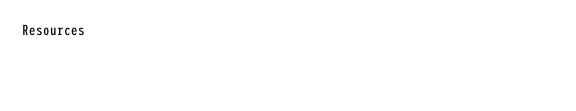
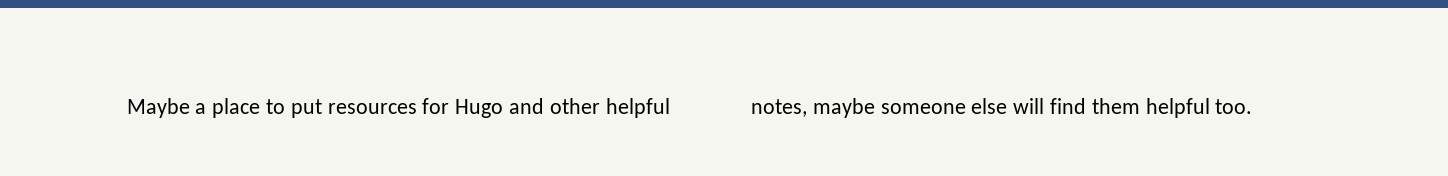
- Resources
+ Maybe a place to put resources for Hugo and other helpful notes, maybe someone else will find them helpful too.

